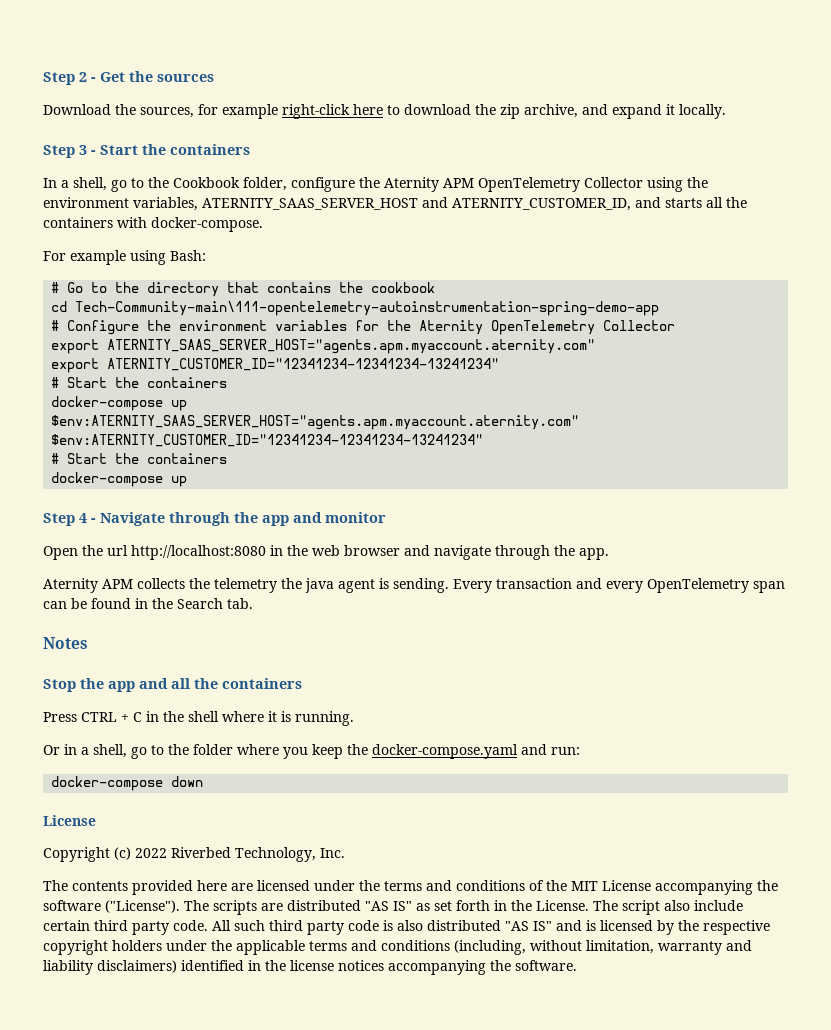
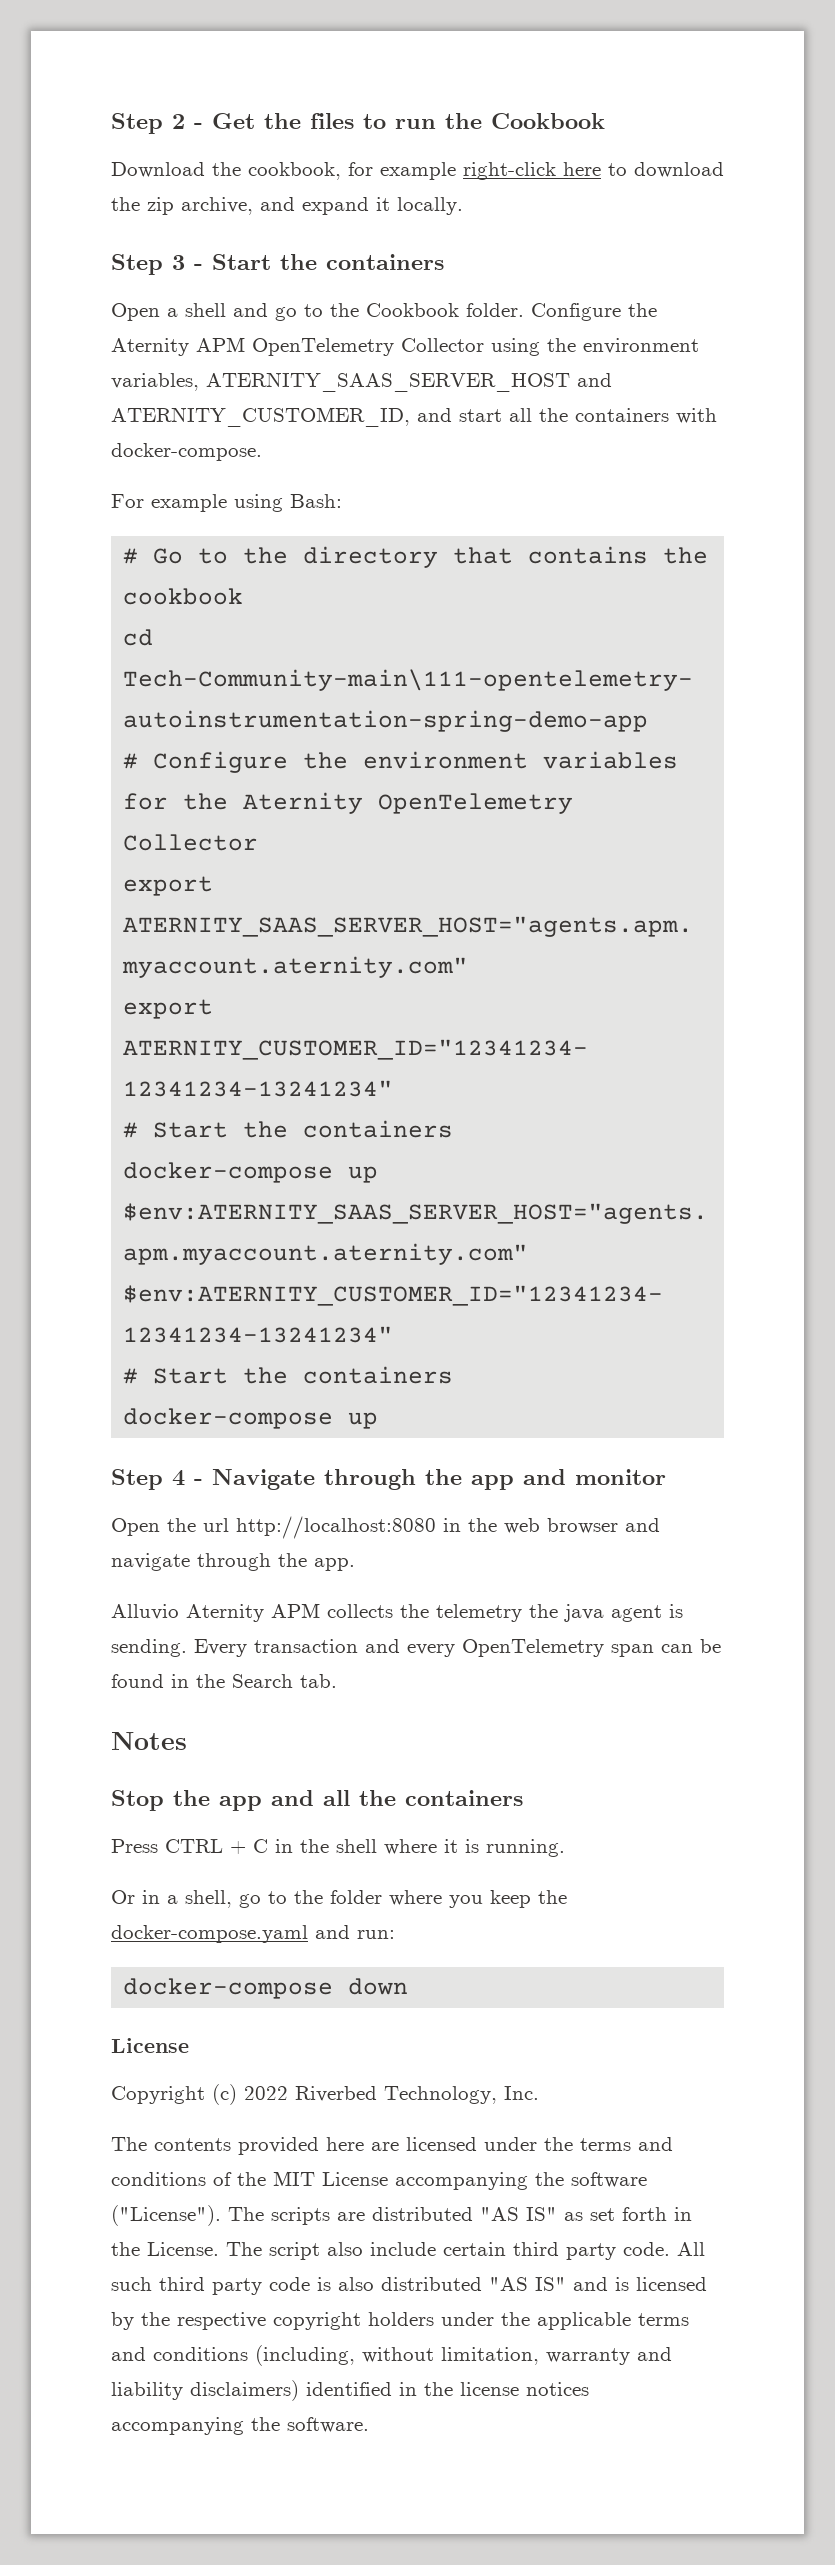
- Step 2 - Get the sources
+ Step 2 - Get the files to run the Cookbook
- Download the sources, for example right-click here to download the zip archive, and expand it locally.
+ Download the cookbook, for example right-click here to download the zip archive, and expand it locally.
- In a shell, go to the Cookbook folder, configure the Aternity APM OpenTelemetry Collector using the environment variables, ATERNITY_SAAS_SERVER_HOST and ATERNITY_CUSTOMER_ID, and starts all the containers with docker-compose.
+ Open a shell and go to the Cookbook folder. Configure the Aternity APM OpenTelemetry Collector using the environment variables, ATERNITY_SAAS_SERVER_HOST and ATERNITY_CUSTOMER_ID, and start all the containers with docker-compose.
- Aternity APM collects the telemetry the java agent is sending.
+ Alluvio Aternity APM collects the telemetry the java agent is sending.

